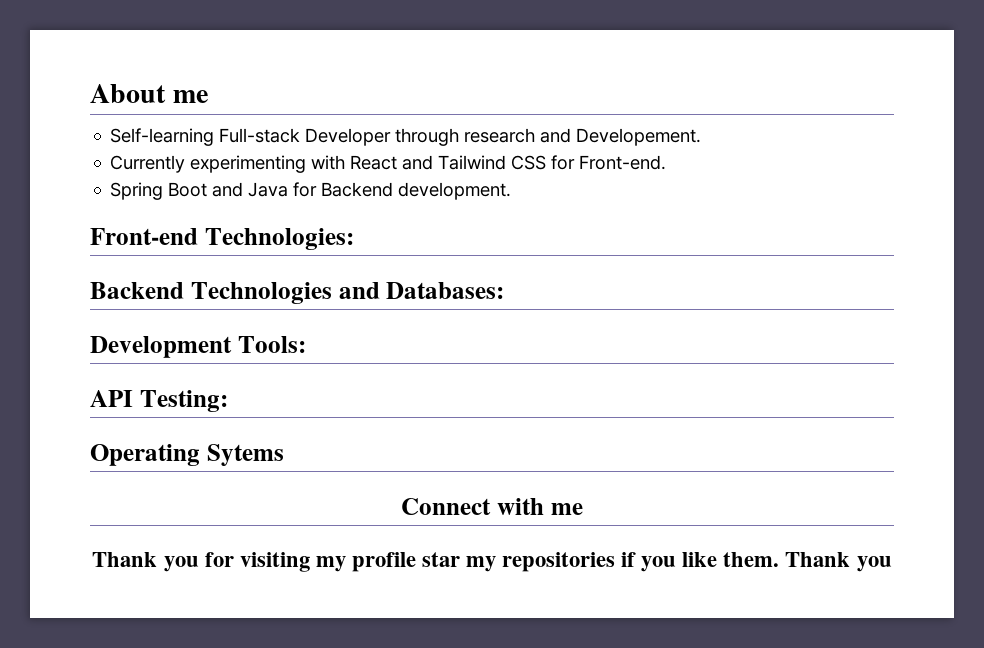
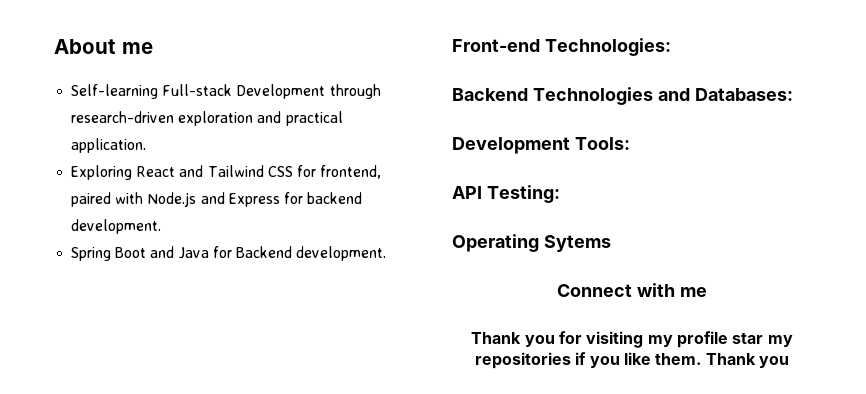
- Self-learning Full-stack Developer through research and Developement.
- Currently experimenting with React and Tailwind CSS for Front-end.
+ Self-learning Full-stack Development through research-driven exploration and practical application.
+ Exploring React and Tailwind CSS for frontend, paired with Node.js and Express for backend development.

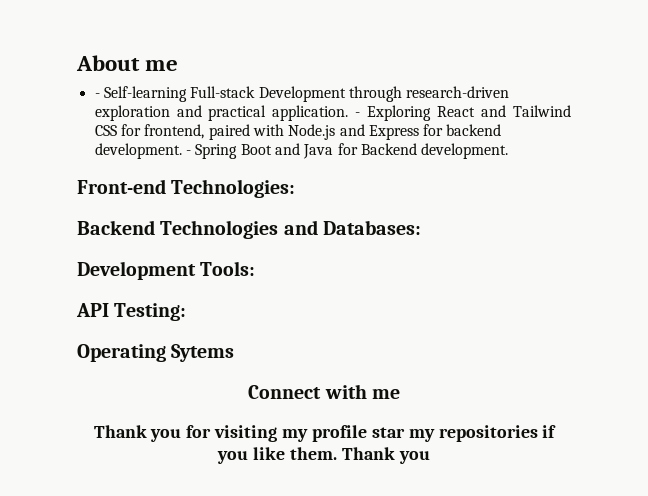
- Self-learning Full-stack Development through research-driven exploration and practical application.
- Exploring React and Tailwind CSS for frontend, paired with Node.js and Express for backend development.
- Spring Boot and Java for Backend development.
+ - Self-learning Full-stack Development through research-driven exploration and practical application. - Exploring React and Tailwind CSS for frontend, paired with Node.js and Express for backend development. - Spring Boot and Java for Backend development.

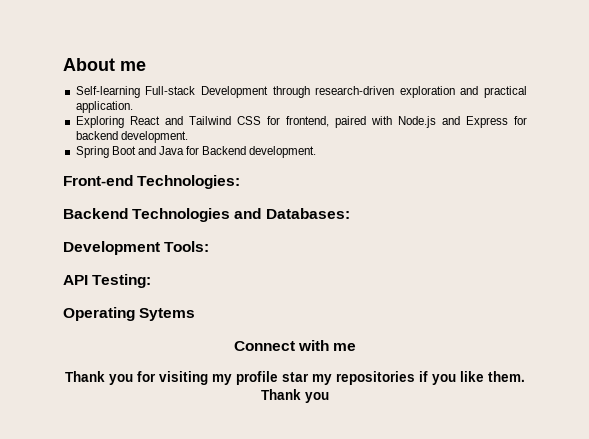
- - Self-learning Full-stack Development through research-driven exploration and practical application. - Exploring React and Tailwind CSS for frontend, paired with Node.js and Express for backend development. - Spring Boot and Java for Backend development.
+ Self-learning Full-stack Development through research-driven exploration and practical application.
+ Exploring React and Tailwind CSS for frontend, paired with Node.js and Express for backend development.
+ Spring Boot and Java for Backend development.

